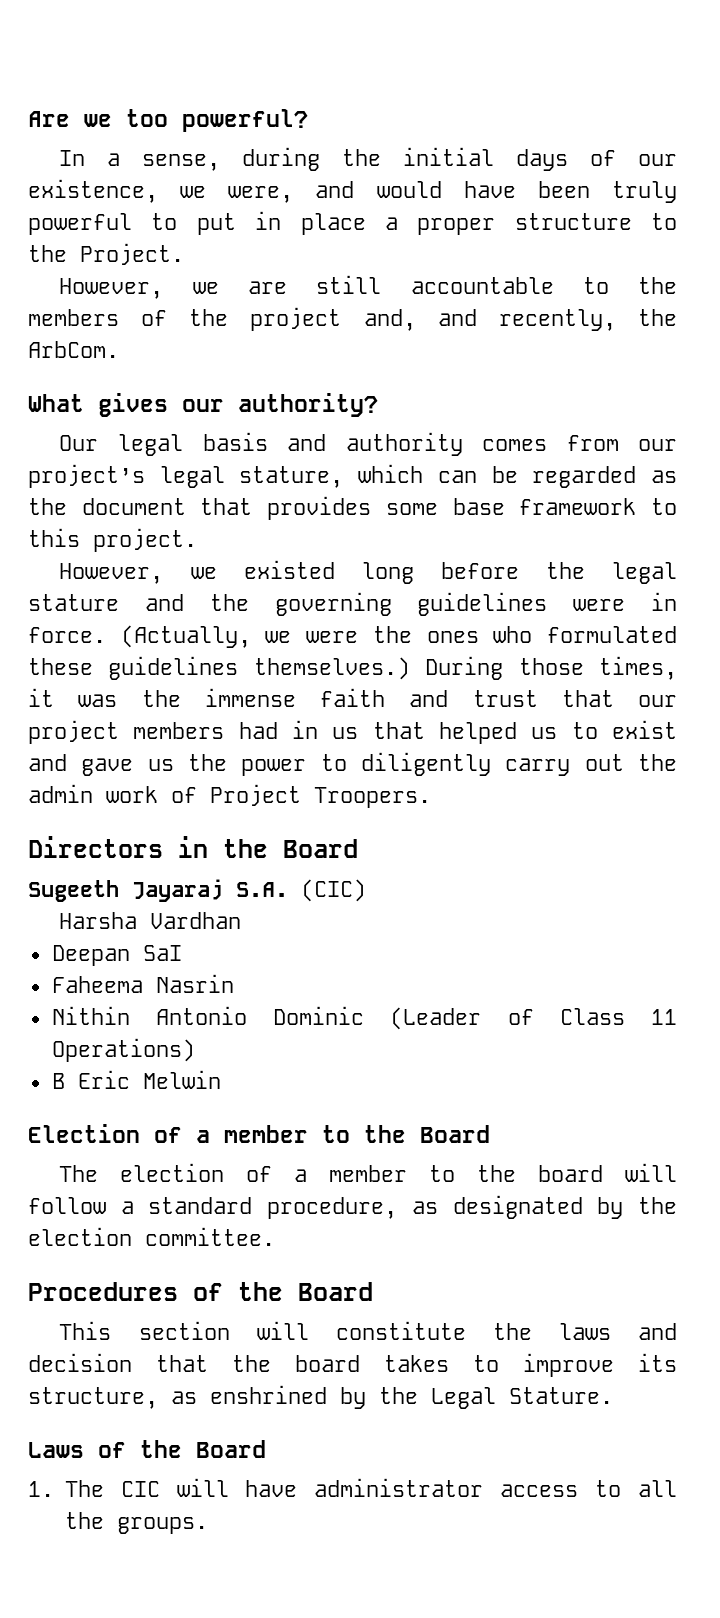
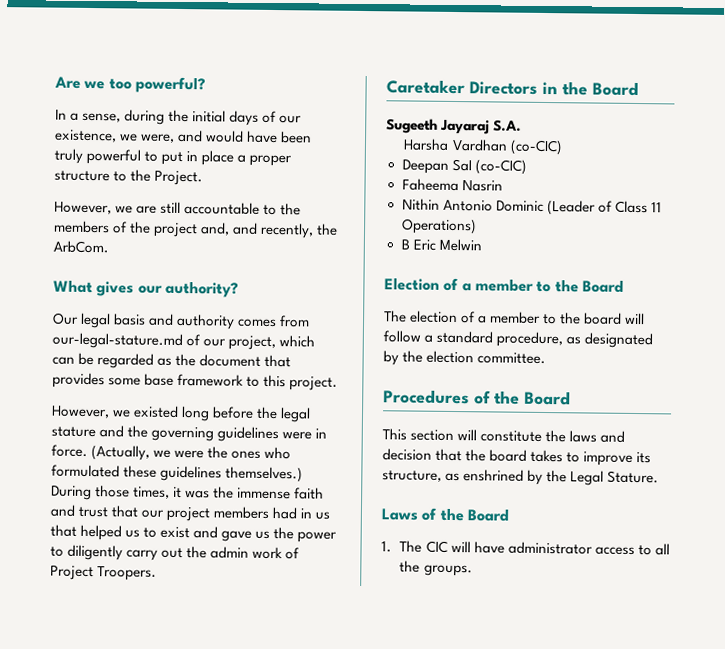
- Our legal basis and authority comes from our project’s legal stature, which can be regarded as the document that provides some base framework to this project.
+ Our legal basis and authority comes from our-legal-stature.md of our project, which can be regarded as the document that provides some base framework to this project.
- Directors in the Board
+ Caretaker Directors in the Board
- Sugeeth Jayaraj S.A. (CIC)
+ Sugeeth Jayaraj S.A.
- Harsha Vardhan
+ Harsha Vardhan (co-CIC)
- Deepan SaI
+ Deepan SaI (co-CIC)

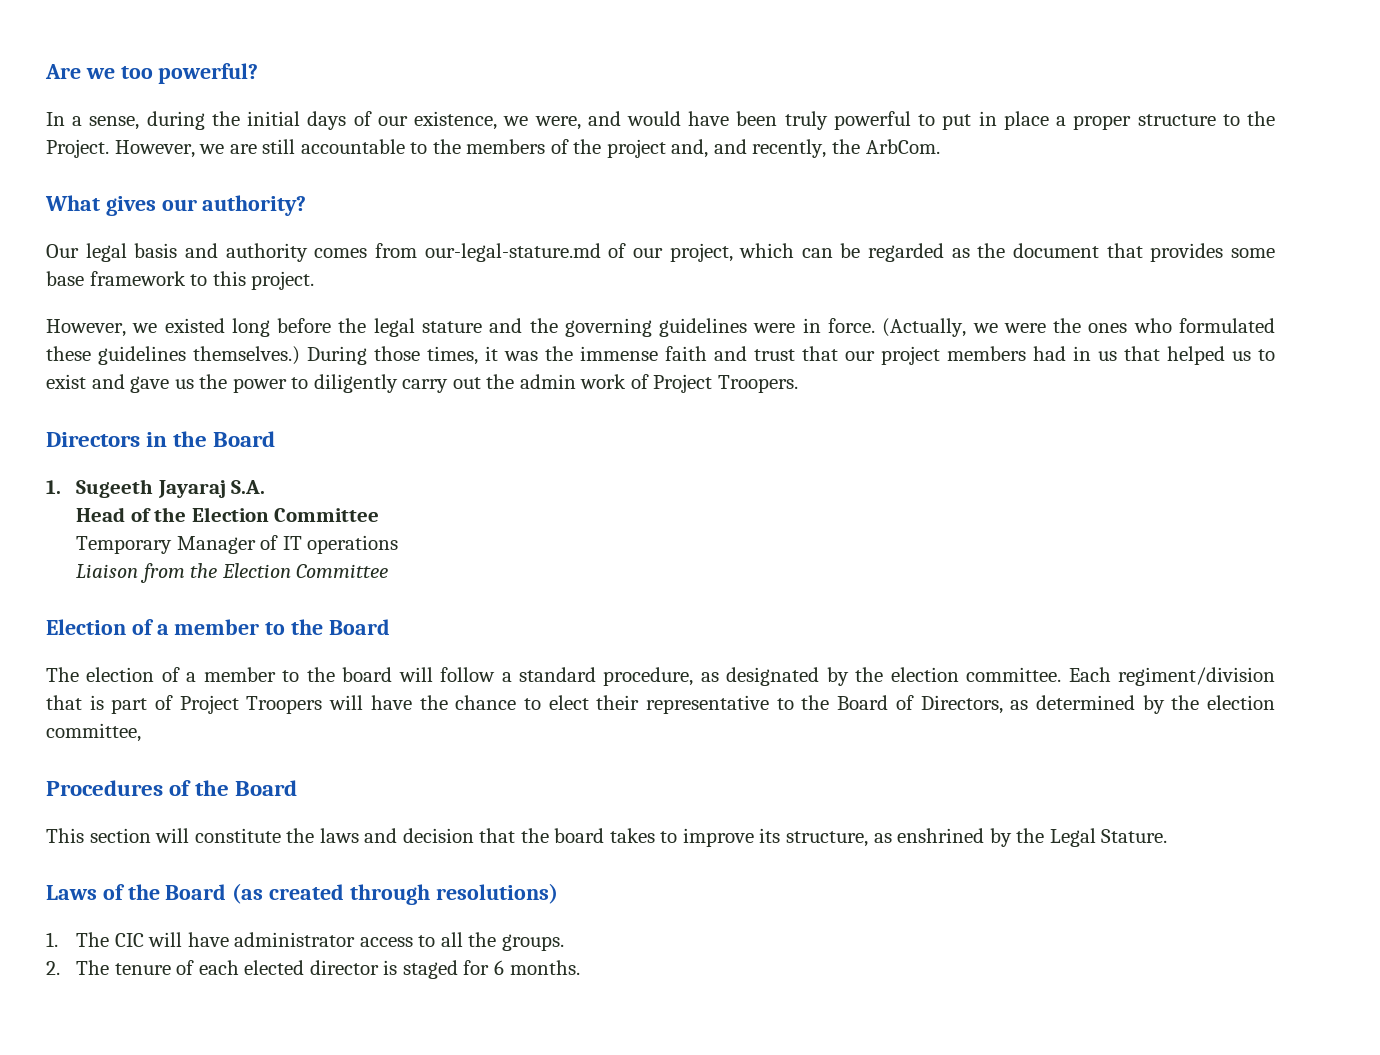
- In a sense, during the initial days of our existence, we were, and would have been truly powerful to put in place a proper structure to the Project.
- However, we are still accountable to the members of the project and, and recently, the ArbCom.
+ In a sense, during the initial days of our existence, we were, and would have been truly powerful to put in place a proper structure to the Project. However, we are still accountable to the members of the project and, and recently, the ArbCom.
- Caretaker Directors in the Board
+ Directors in the Board
- Sugeeth Jayaraj S.A.
+ 1. Sugeeth Jayaraj S.A.
- Harsha Vardhan (co-CIC)
- Deepan SaI (co-CIC)
- Faheema Nasrin
- Nithin Antonio Dominic (Leader of Class 11 Operations)
- B Eric Melwin
+ Head of the Election Committee
+ Temporary Manager of IT operations
+ Liaison from the Election Committee
+ Each regiment/division that is part of Project Troopers will have the chance to elect their representative to the Board of Directors, as determined by the election committee,
- Laws of the Board
+ Laws of the Board (as created through resolutions)
+ 2. The tenure of each elected director is staged for 6 months.

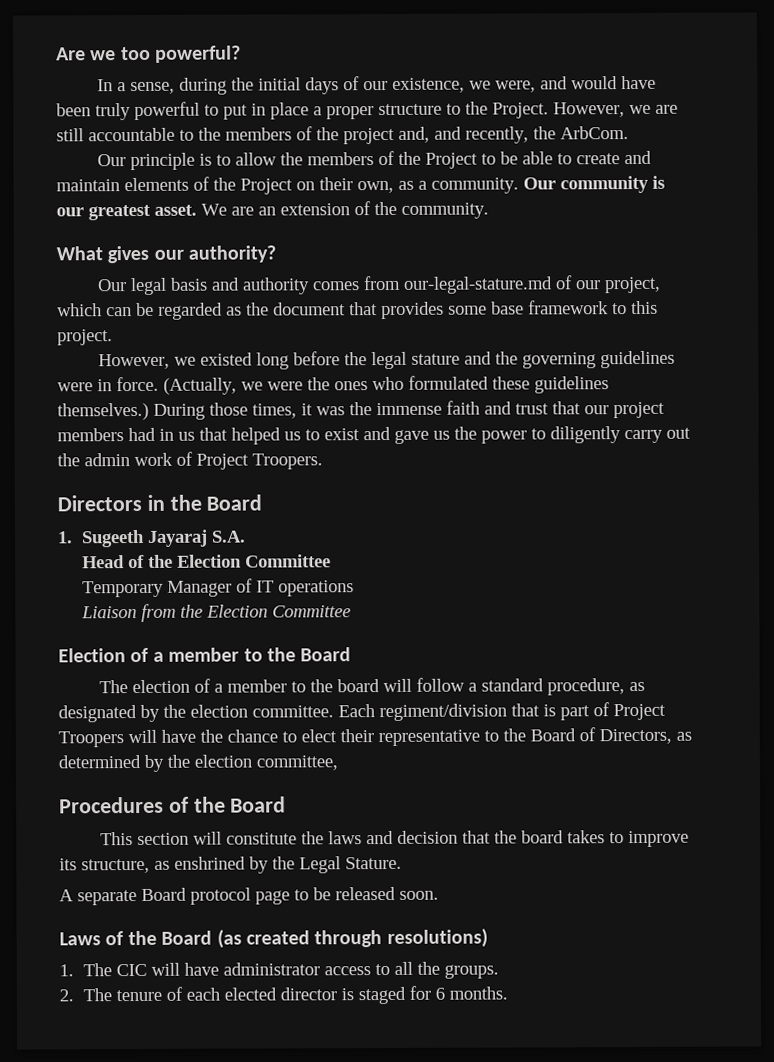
+ Our principle is to allow the members of the Project to be able to create and maintain elements of the Project on their own, as a community. Our community is our greatest asset. We are an extension of the community.
+ A separate Board protocol page to be released soon.

